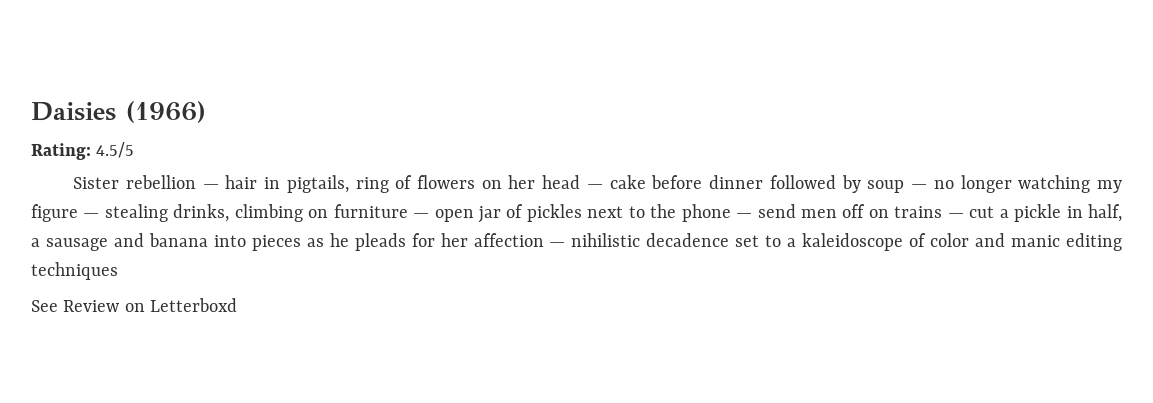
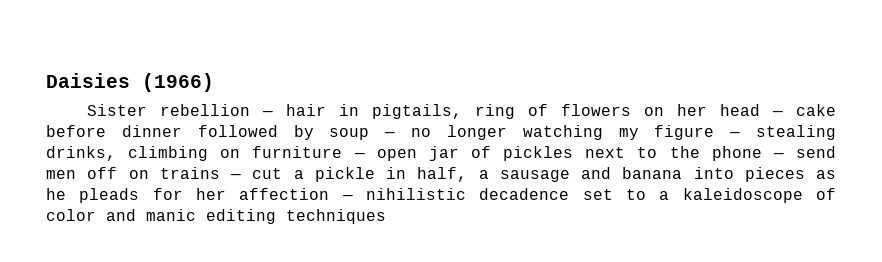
- Rating: 4.5/5
- See Review on Letterboxd

